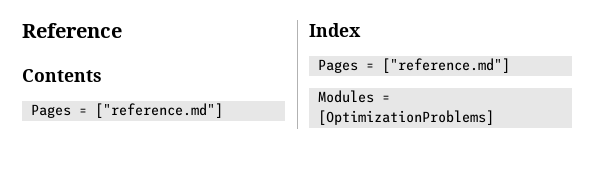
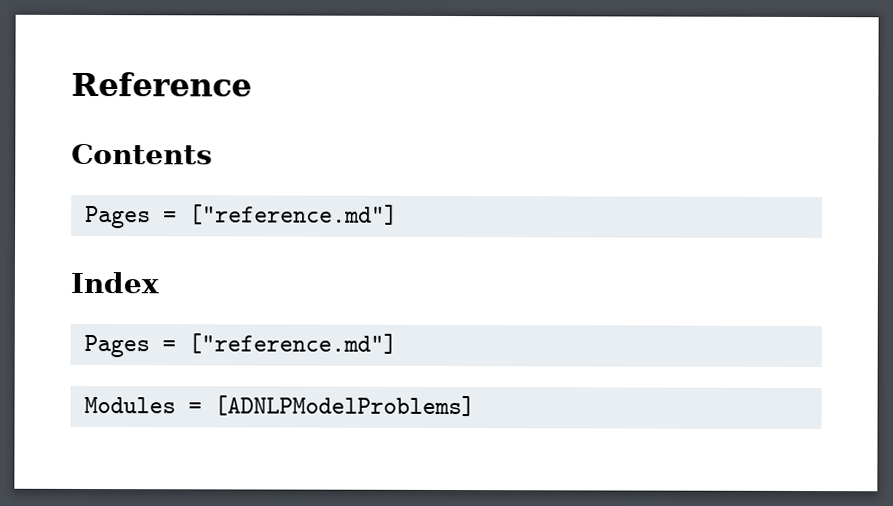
- Modules = [OptimizationProblems]
+ Modules = [ADNLPModelProblems]

